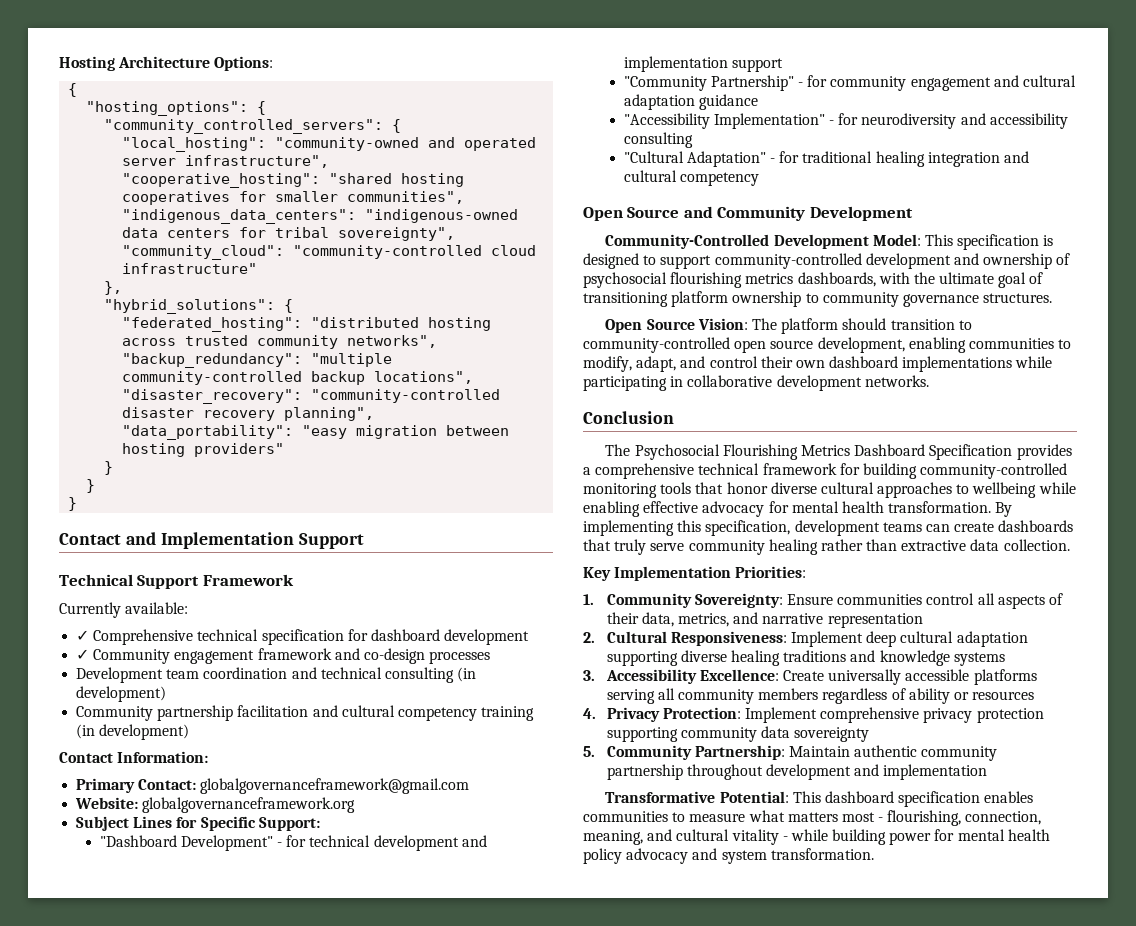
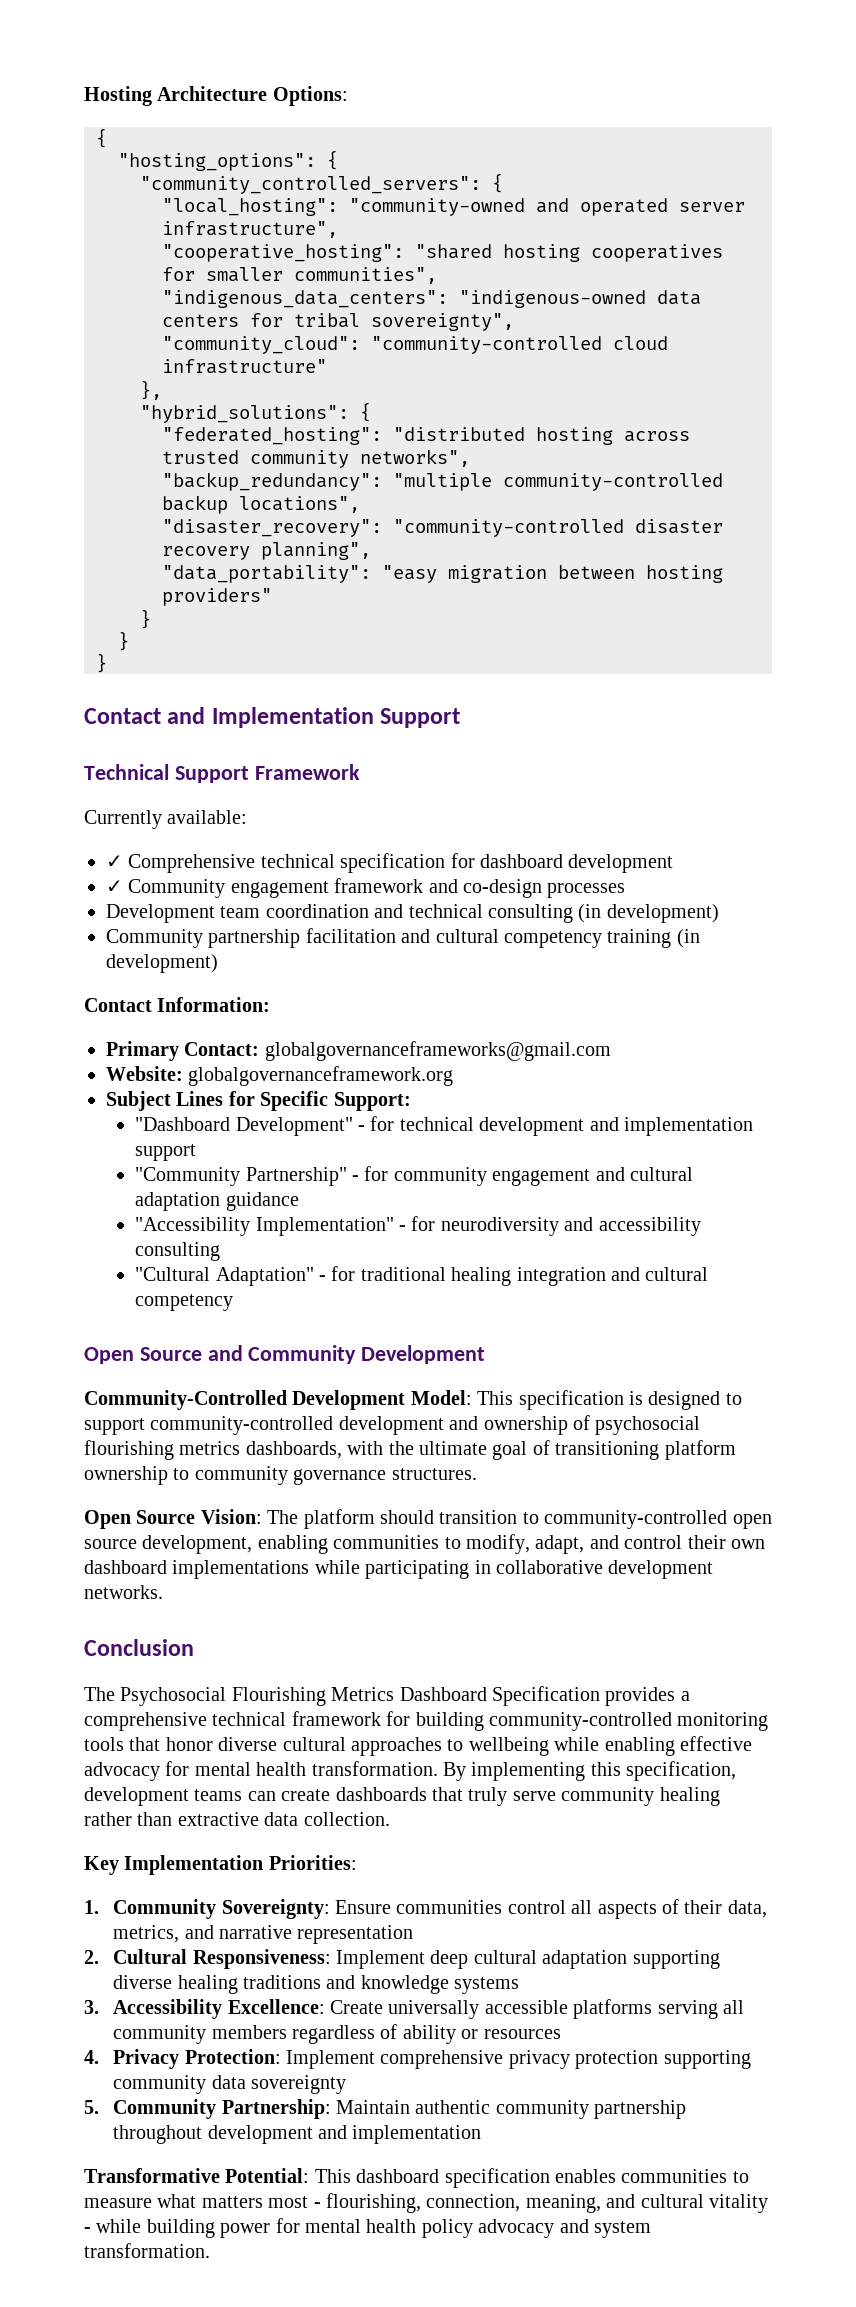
- Primary Contact: globalgovernanceframework@gmail.com
+ Primary Contact: globalgovernanceframeworks@gmail.com

